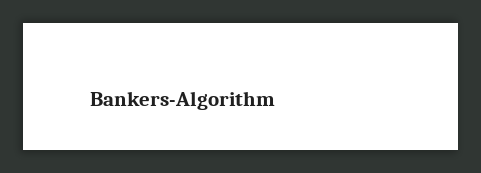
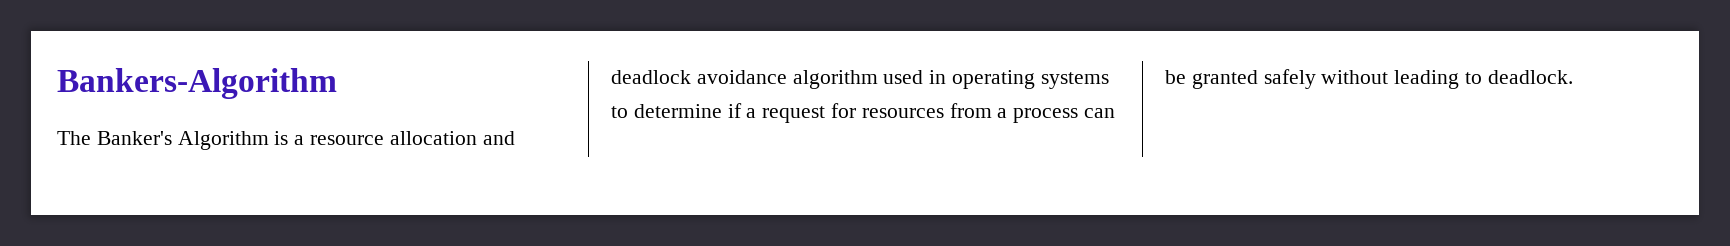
+ The Banker's Algorithm is a resource allocation and deadlock avoidance algorithm used in operating systems to determine if a request for resources from a process can be granted safely without leading to deadlock.

